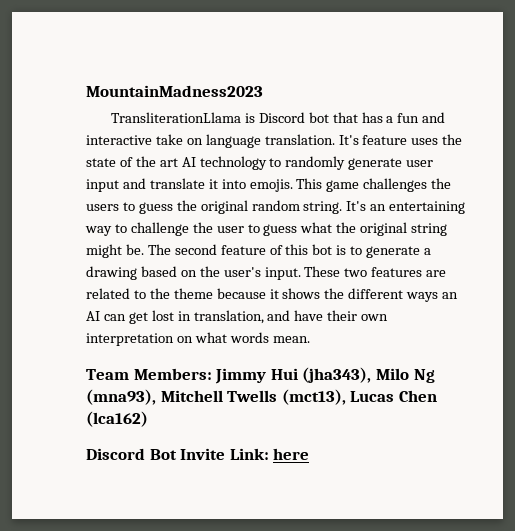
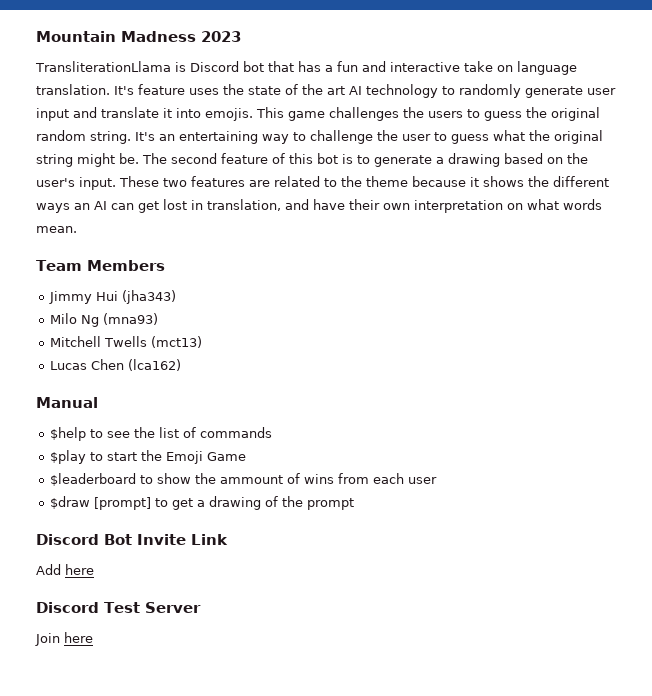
- MountainMadness2023
+ Mountain Madness 2023
- Team Members: Jimmy Hui (jha343), Milo Ng (mna93), Mitchell Twells (mct13), Lucas Chen (lca162)
+ Team Members
+ Jimmy Hui (jha343)
+ Milo Ng (mna93)
+ Mitchell Twells (mct13)
+ Lucas Chen (lca162)
+ Manual
+ $help to see the list of commands
+ $play to start the Emoji Game
+ $leaderboard to show the ammount of wins from each user
+ $draw [prompt] to get a drawing of the prompt
- Discord Bot Invite Link: here
+ Discord Bot Invite Link
+ Add here
+ Discord Test Server
+ Join here

